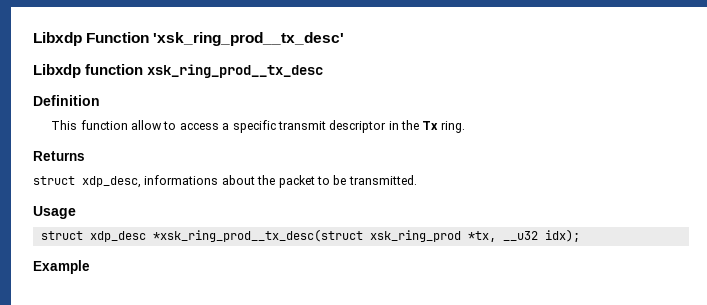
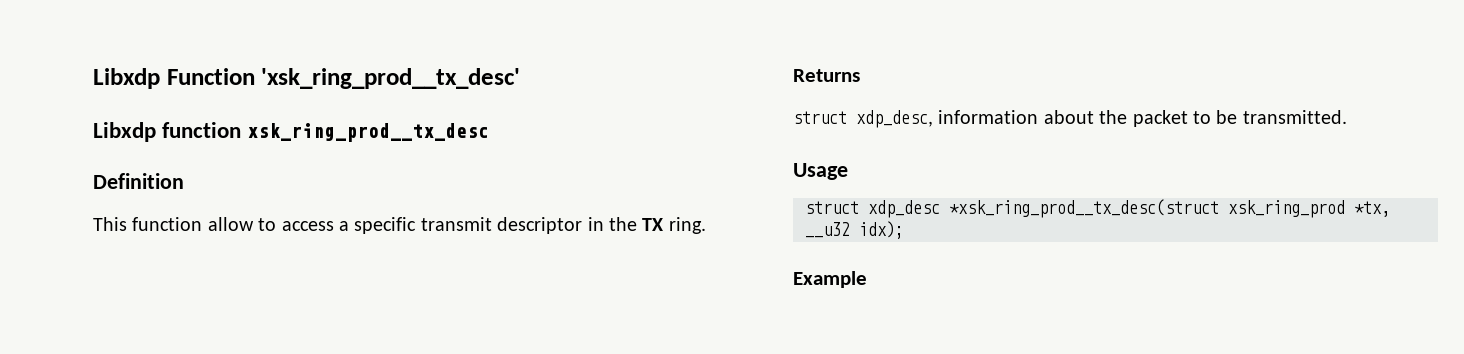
- This function allow to access a specific transmit descriptor in the Tx ring.
+ This function allow to access a specific transmit descriptor in the TX ring.
- struct xdp_desc, informations about the packet to be transmitted.
+ struct xdp_desc, information about the packet to be transmitted.

